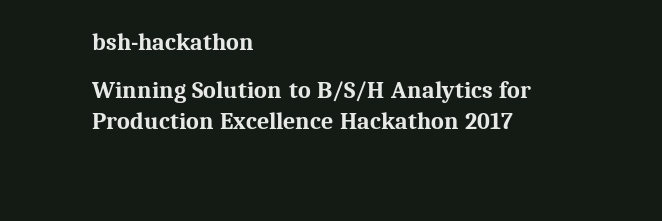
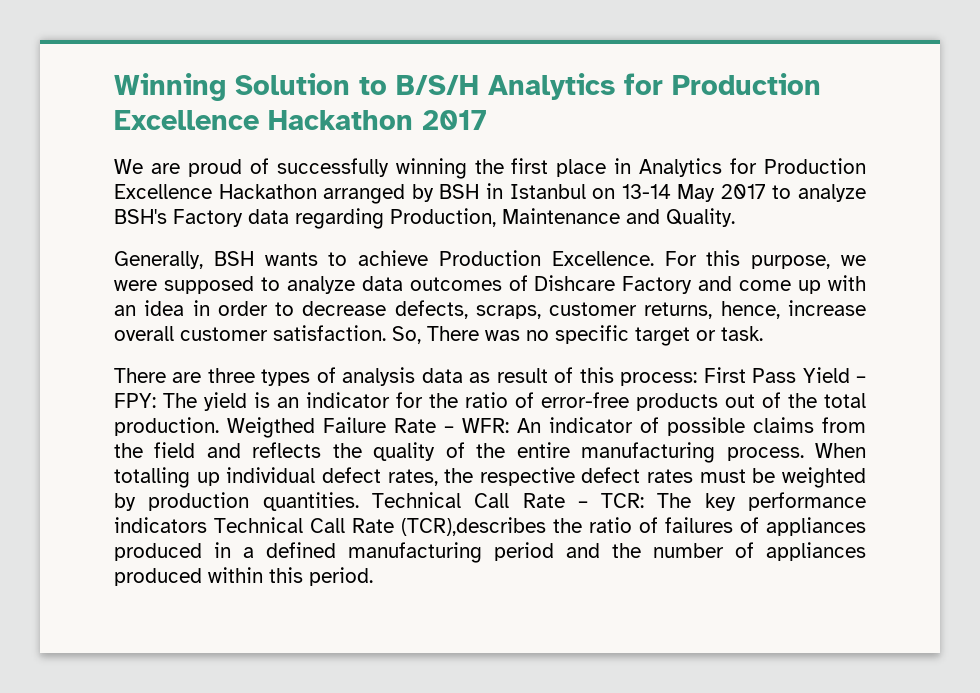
- bsh-hackathon
+ We are proud of successfully winning the first place in Analytics for Production Excellence Hackathon arranged by BSH in Istanbul on 13-14 May 2017 to analyze BSH's Factory data regarding Production, Maintenance and Quality.
+ Generally, BSH wants to achieve Production Excellence. For this purpose, we were supposed to analyze data outcomes of Dishcare Factory and come up with an idea in order to decrease defects, scraps, customer returns, hence, increase overall customer satisfaction. So, There was no specific target or task.
+ There are three types of analysis data as result of this process: First Pass Yield – FPY: The yield is an indicator for the ratio of error-free products out of the total production. Weigthed Failure Rate – WFR: An indicator of possible claims from the field and reflects the quality of the entire manufacturing process. When totalling up individual defect rates, the respective defect rates must be weighted by production quantities. Technical Call Rate – TCR: The key performance indicators Technical Call Rate (TCR),describes the ratio of failures of appliances produced in a defined manufacturing period and the number of appliances produced within this period.

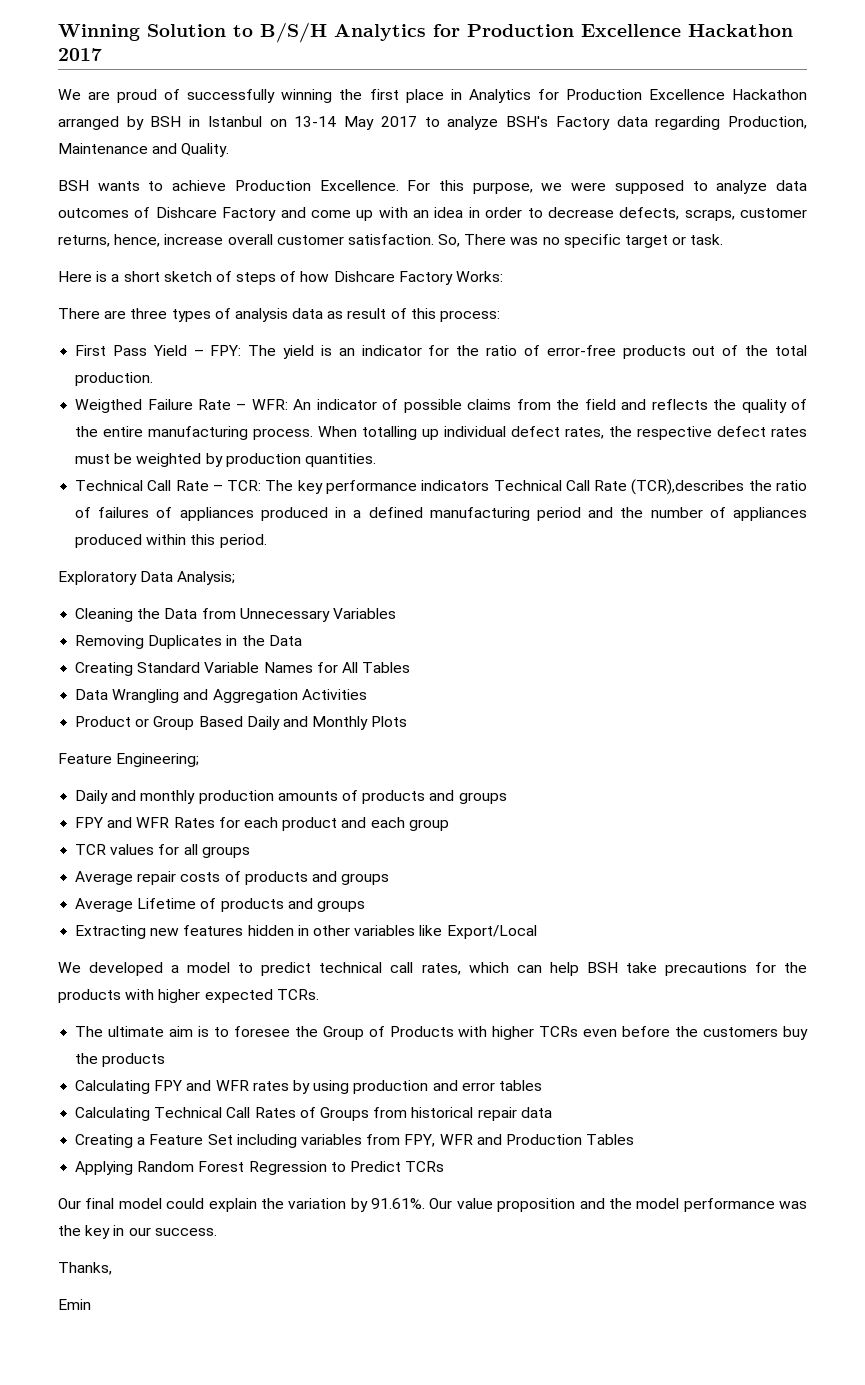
- Generally, BSH wants to achieve Production Excellence.
+ BSH wants to achieve Production Excellence.
+ Here is a short sketch of steps of how Dishcare Factory Works:
- There are three types of analysis data as result of this process: First Pass Yield – FPY: The yield is an indicator for the ratio of error-free products out of the total production. Weigthed Failure Rate – WFR: An indicator of possible claims from the field and reflects the quality of the entire manufacturing process.
+ There are three types of analysis data as result of this process:
+ First Pass Yield – FPY: The yield is an indicator for the ratio of error-free products out of the total production.
+ Weigthed Failure Rate – WFR: An indicator of possible claims from the field and reflects the quality of the entire manufacturing process.
- When totalling up individual defect rates, the respective defect rates must be weighted by production quantities. Technical Call Rate – TCR: The key performance indicators Technical Call Rate (TCR),describes the ratio of failures of appliances produced in a defined manufacturing period and the number of appliances produced within this period.
+ When totalling up individual defect rates, the respective defect rates must be weighted by production quantities.
+ Technical Call Rate – TCR: The key performance indicators Technical Call Rate (TCR),describes the ratio of failures of appliances produced in a defined manufacturing period and the number of appliances produced within this period.
+ Exploratory Data Analysis;
+ Cleaning the Data from Unnecessary Variables
+ Removing Duplicates in the Data
+ Creating Standard Variable Names for All Tables
+ Data Wrangling and Aggregation Activities
+ Product or Group Based Daily and Monthly Plots
+ Feature Engineering;
+ Daily and monthly production amounts of products and groups
+ FPY and WFR Rates for each product and each group
+ TCR values for all groups
+ Average repair costs of products and groups
+ Average Lifetime of products and groups
+ Extracting new features hidden in other variables like Export/Local
+ We developed a model to predict technical call rates, which can help BSH take precautions for the products with higher expected TCRs.
+ The ultimate aim is to foresee the Group of Products with higher TCRs even before the customers buy the products
+ Calculating FPY and WFR rates by using production and error tables
+ Calculating Technical Call Rates of Groups from historical repair data
+ Creating a Feature Set including variables from FPY, WFR and Production Tables
+ Applying Random Forest Regression to Predict TCRs
+ Our final model could explain the variation by 91.61%. Our value proposition and the model performance was the key in our success.
+ Thanks,
+ Emin

